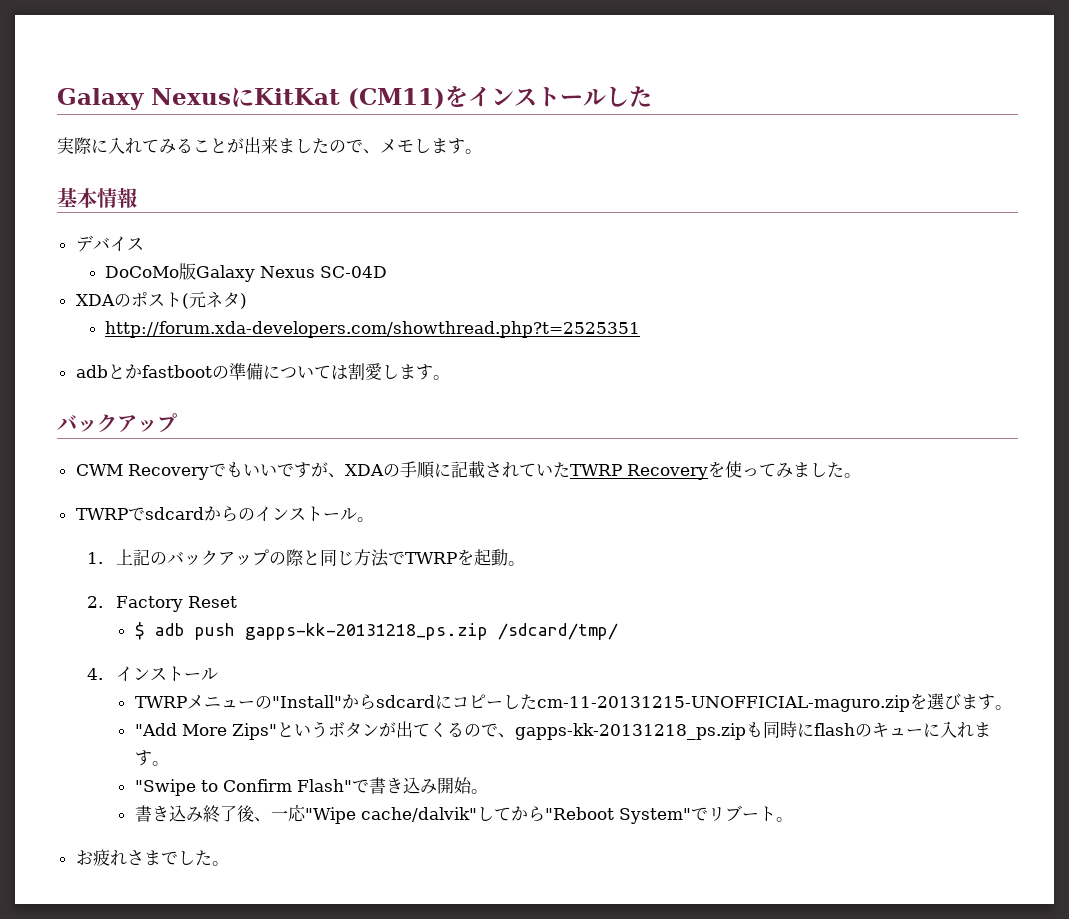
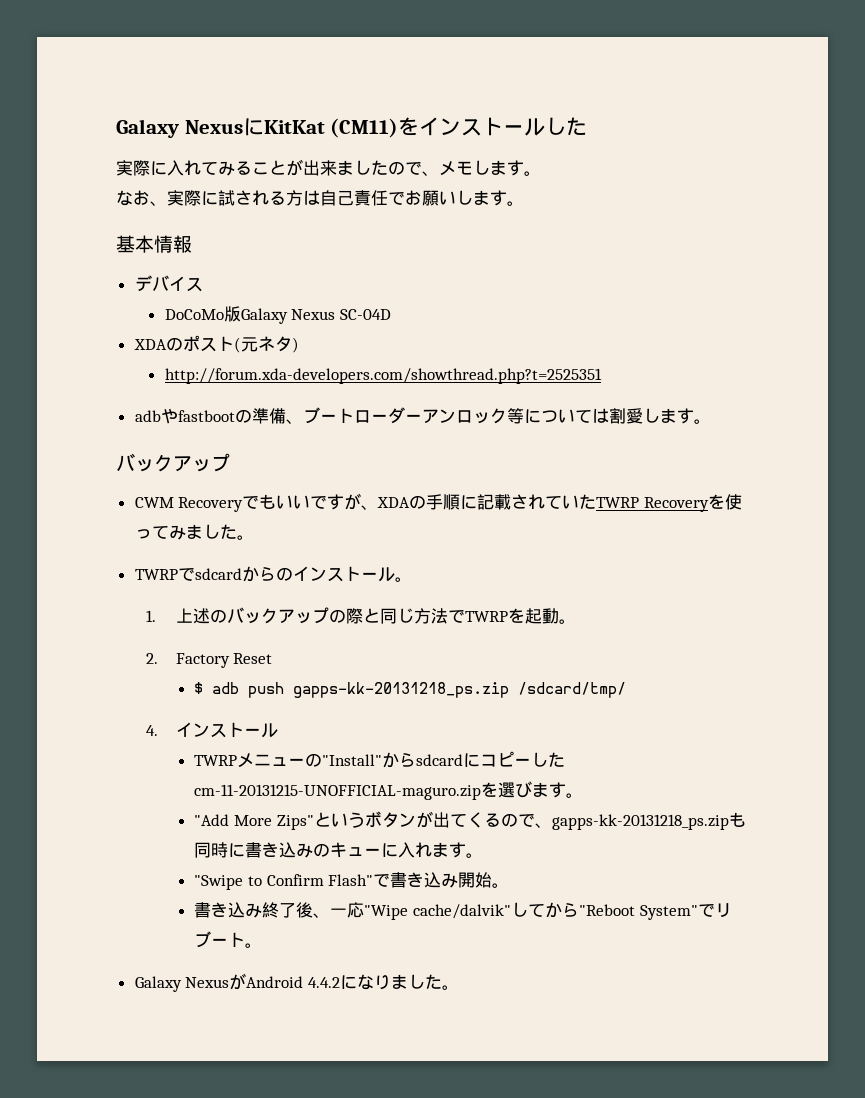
+ なお、実際に試される方は自己責任でお願いします。
- adbとかfastbootの準備については割愛します。
+ adbやfastbootの準備、ブートローダーアンロック等については割愛します。
- 1.上記のバックアップの際と同じ方法でTWRPを起動。
+ 1.上述のバックアップの際と同じ方法でTWRPを起動。
- "Add More Zips"というボタンが出てくるので、gapps-kk-20131218_ps.zipも同時にflashのキューに入れます。
+ "Add More Zips"というボタンが出てくるので、gapps-kk-20131218_ps.zipも同時に書き込みのキューに入れます。
- お疲れさまでした。
+ Galaxy NexusがAndroid 4.4.2になりました。

